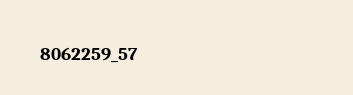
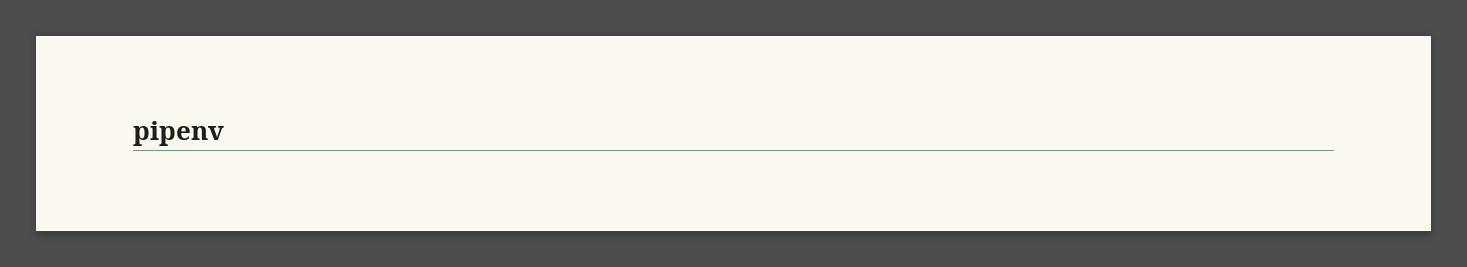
- 8062259_57
+ pipenv

